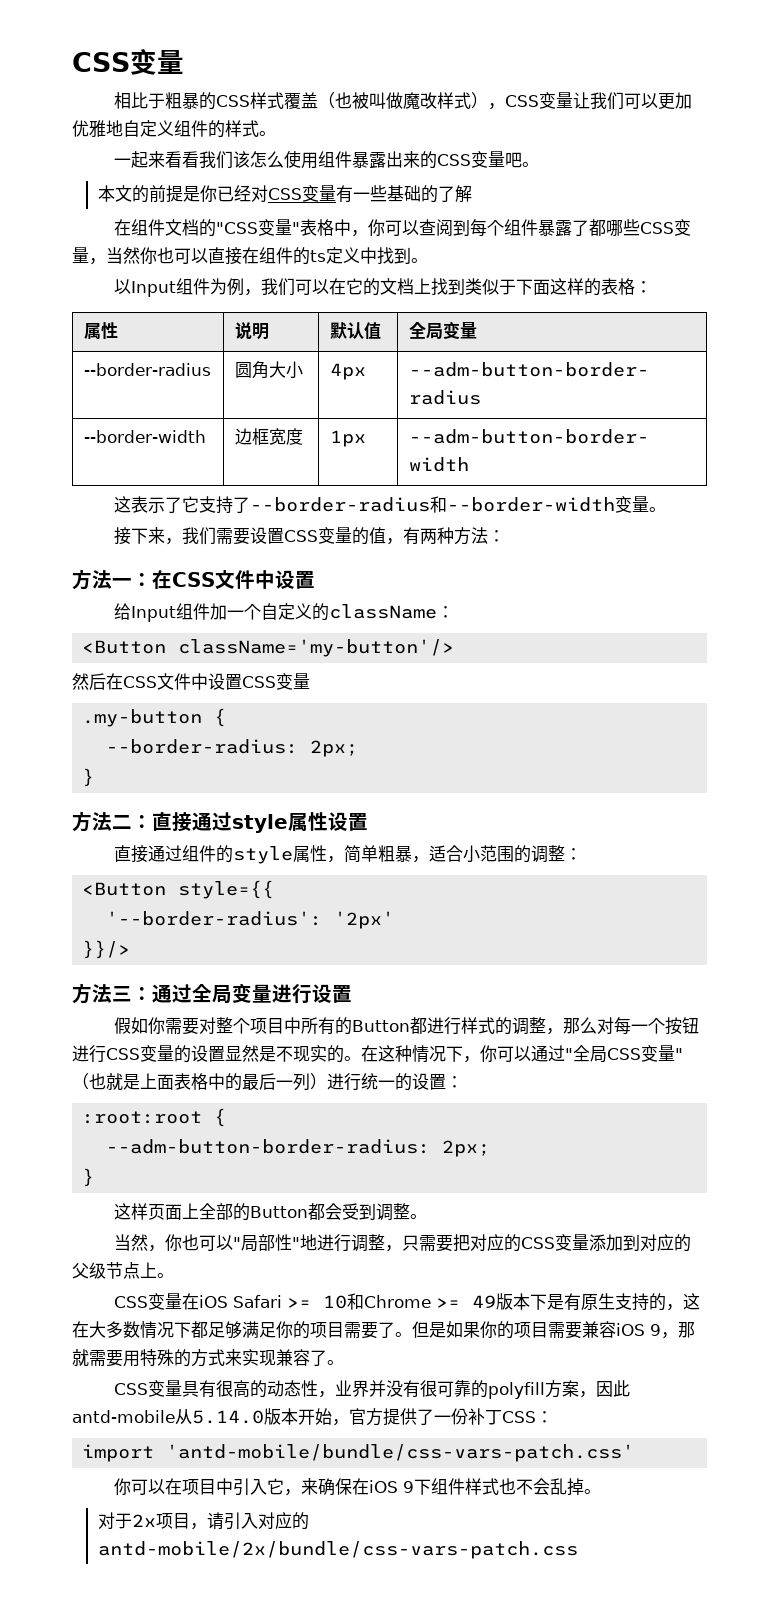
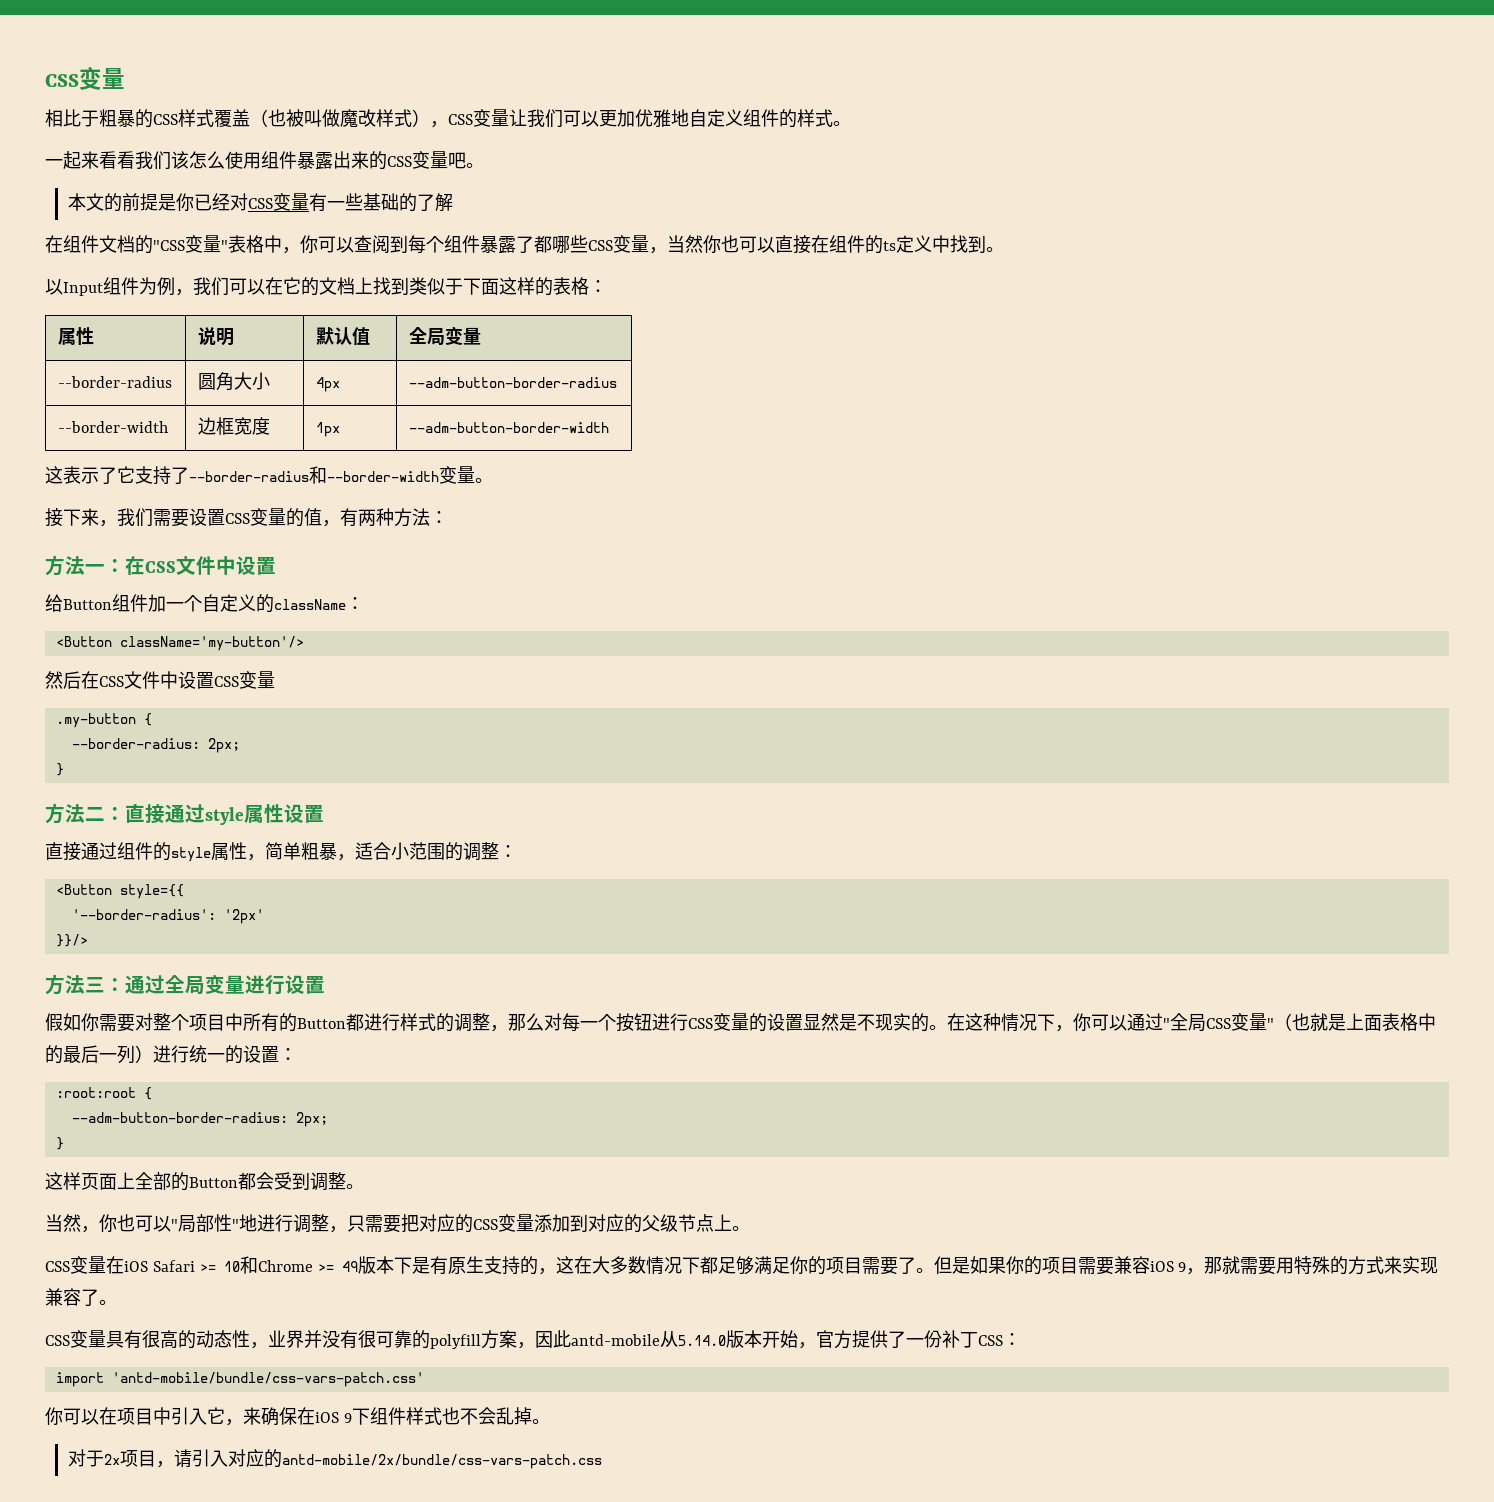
- 给Input组件加一个自定义的className：
+ 给Button组件加一个自定义的className：

